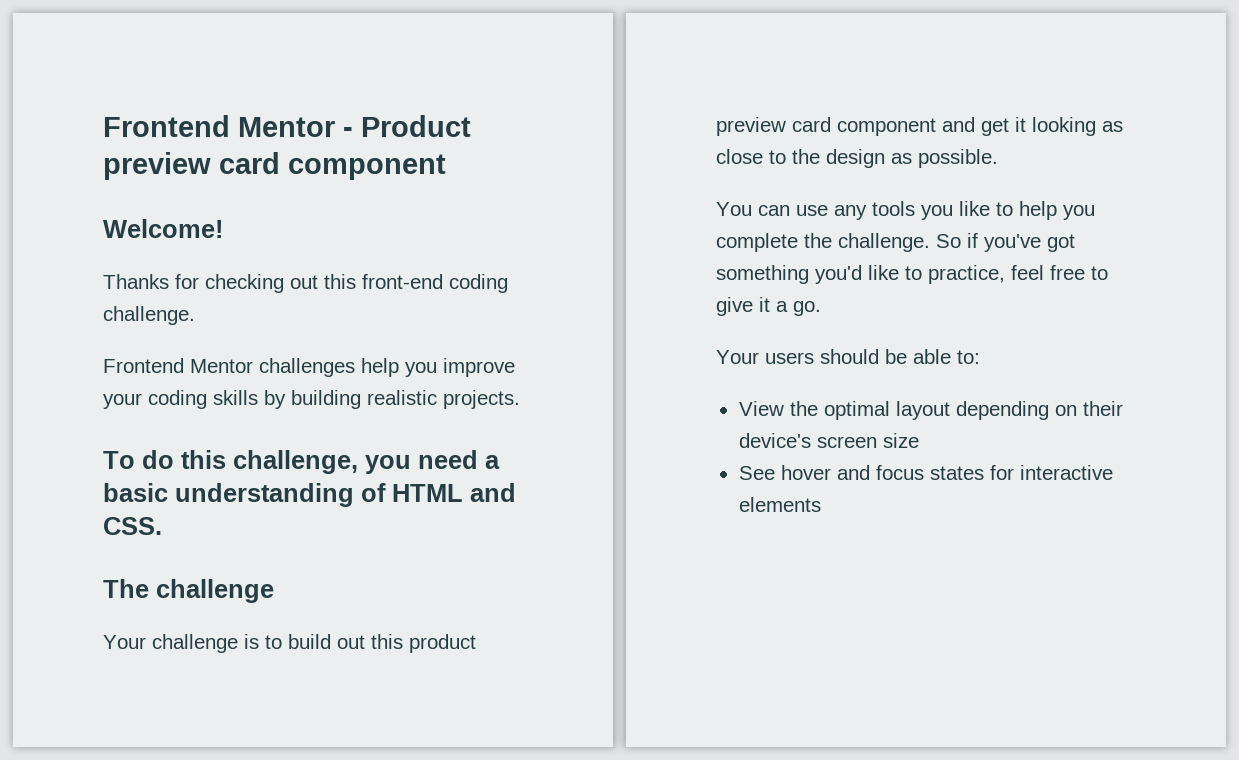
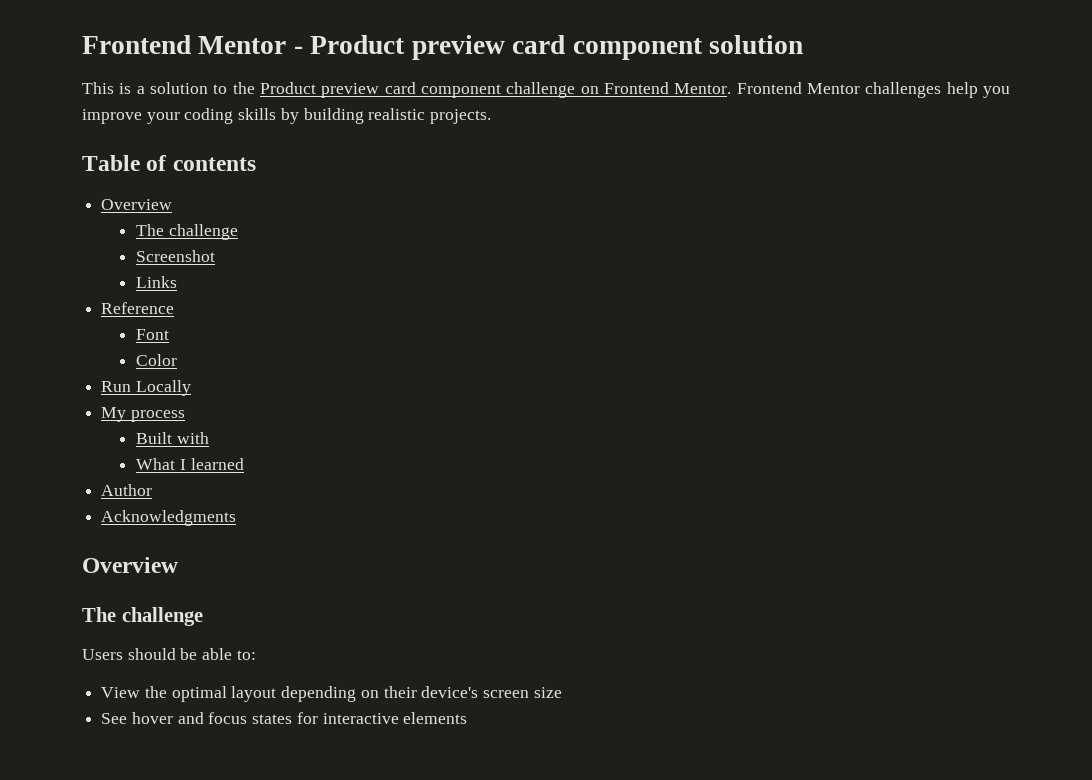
- Frontend Mentor - Product preview card component
- Welcome!
- Thanks for checking out this front-end coding challenge.
- Frontend Mentor challenges help you improve your coding skills by building realistic projects.
+ Frontend Mentor - Product preview card component solution
+ This is a solution to the Product preview card component challenge on Frontend Mentor. Frontend Mentor challenges help you improve your coding skills by building realistic projects.
- To do this challenge, you need a basic understanding of HTML and CSS.
+ Table of contents
+ Overview
  The challenge
- Your challenge is to build out this product preview card component and get it looking as close to the design as possible.
- You can use any tools you like to help you complete the challenge. So if you've got something you'd like to practice, feel free to give it a go.
- Your users should be able to:
+ Screenshot
+ Links
+ Reference
+ Font
+ Color
+ Run Locally
+ My process
+ Built with
+ What I learned
+ Author
+ Acknowledgments
+ Overview
+ The challenge
+ Users should be able to:

